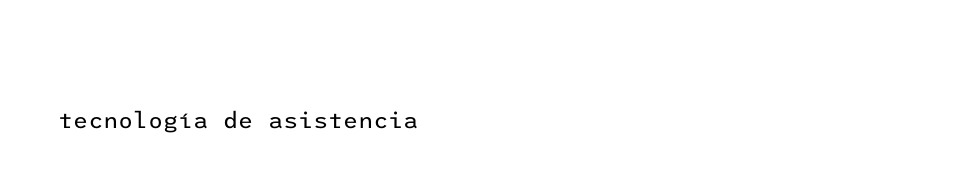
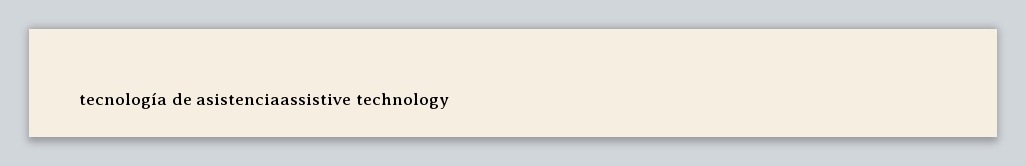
- tecnología de asistencia
+ tecnología de asistenciaassistive technology

